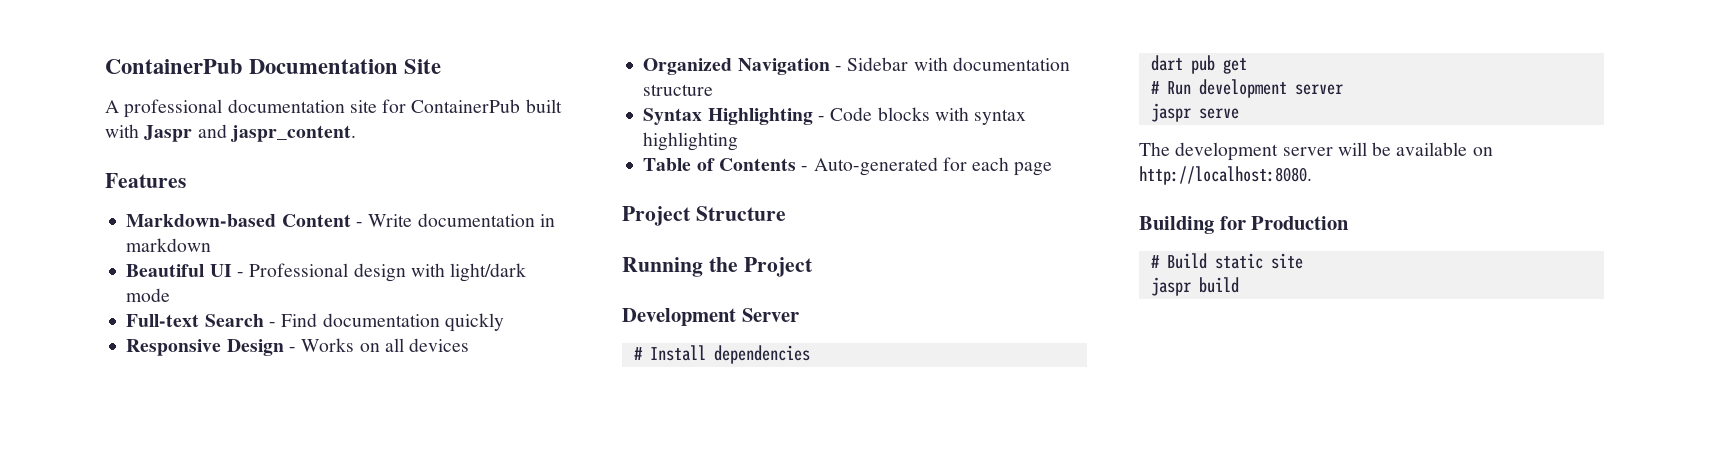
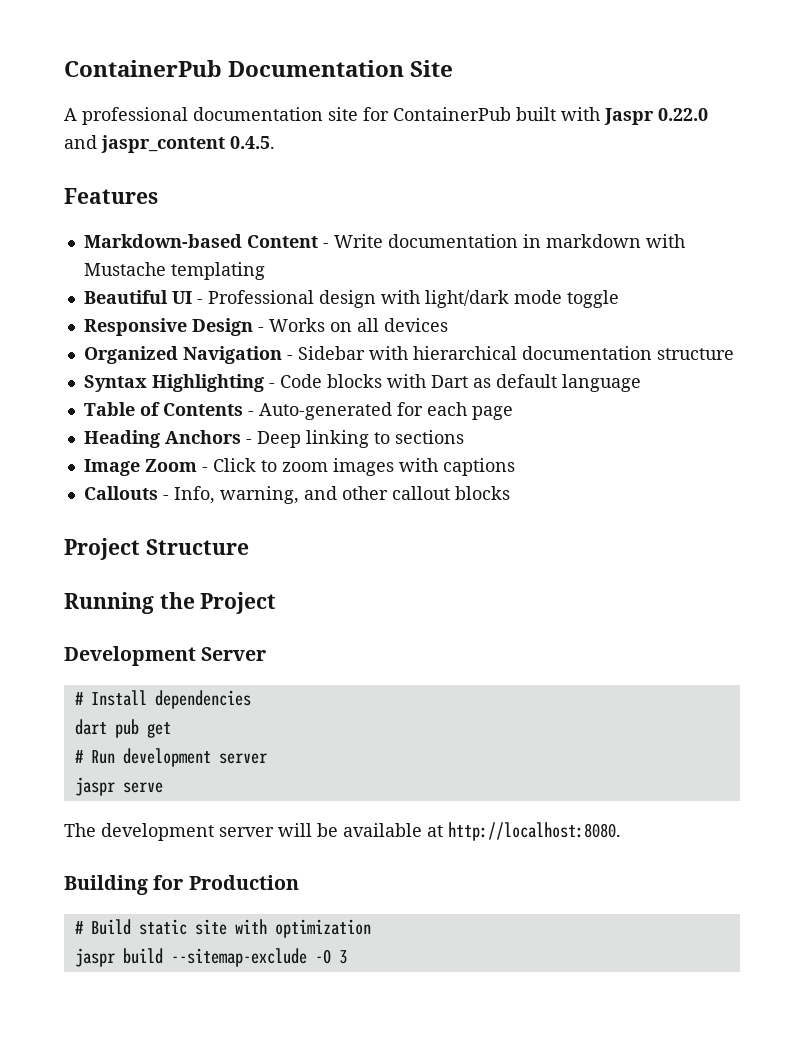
- A professional documentation site for ContainerPub built with Jaspr and jaspr_content.
+ A professional documentation site for ContainerPub built with Jaspr 0.22.0 and jaspr_content 0.4.5.
- Markdown-based Content - Write documentation in markdown
+ Markdown-based Content - Write documentation in markdown with Mustache templating
- Beautiful UI - Professional design with light/dark mode
- Full-text Search - Find documentation quickly
+ Beautiful UI - Professional design with light/dark mode toggle
- Organized Navigation - Sidebar with documentation structure
+ Organized Navigation - Sidebar with hierarchical documentation structure
- Syntax Highlighting - Code blocks with syntax highlighting
+ Syntax Highlighting - Code blocks with Dart as default language
+ Heading Anchors - Deep linking to sections
+ Image Zoom - Click to zoom images with captions
+ Callouts - Info, warning, and other callout blocks
- The development server will be available on http://localhost:8080.
+ The development server will be available at http://localhost:8080.
- # Build static site
+ # Build static site with optimization
- jaspr build
+ jaspr build --sitemap-exclude -O 3

